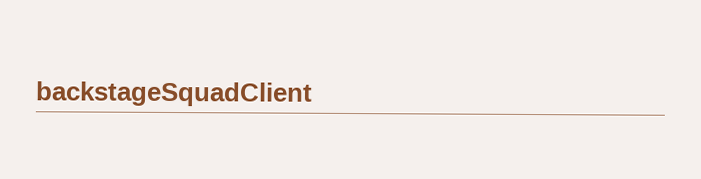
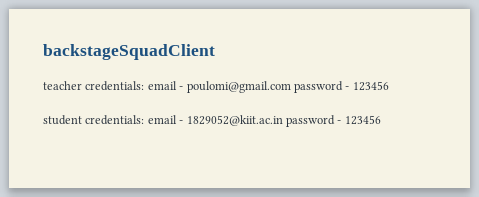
+ teacher credentials: email - poulomi@gmail.com password - 123456
+ student credentials: email - 1829052@kiit.ac.in password - 123456

